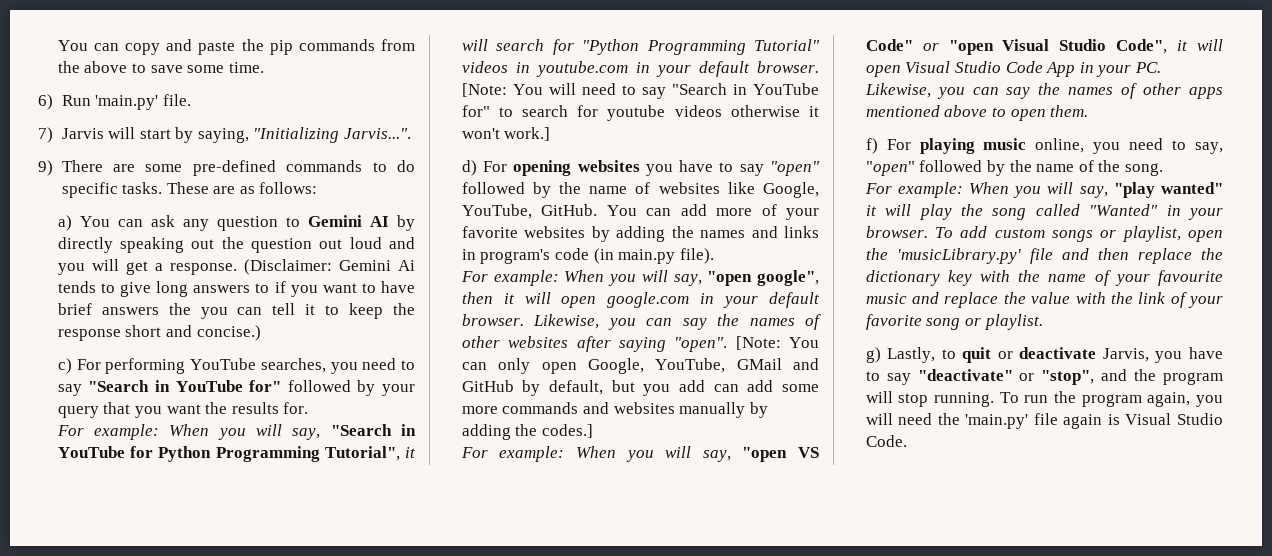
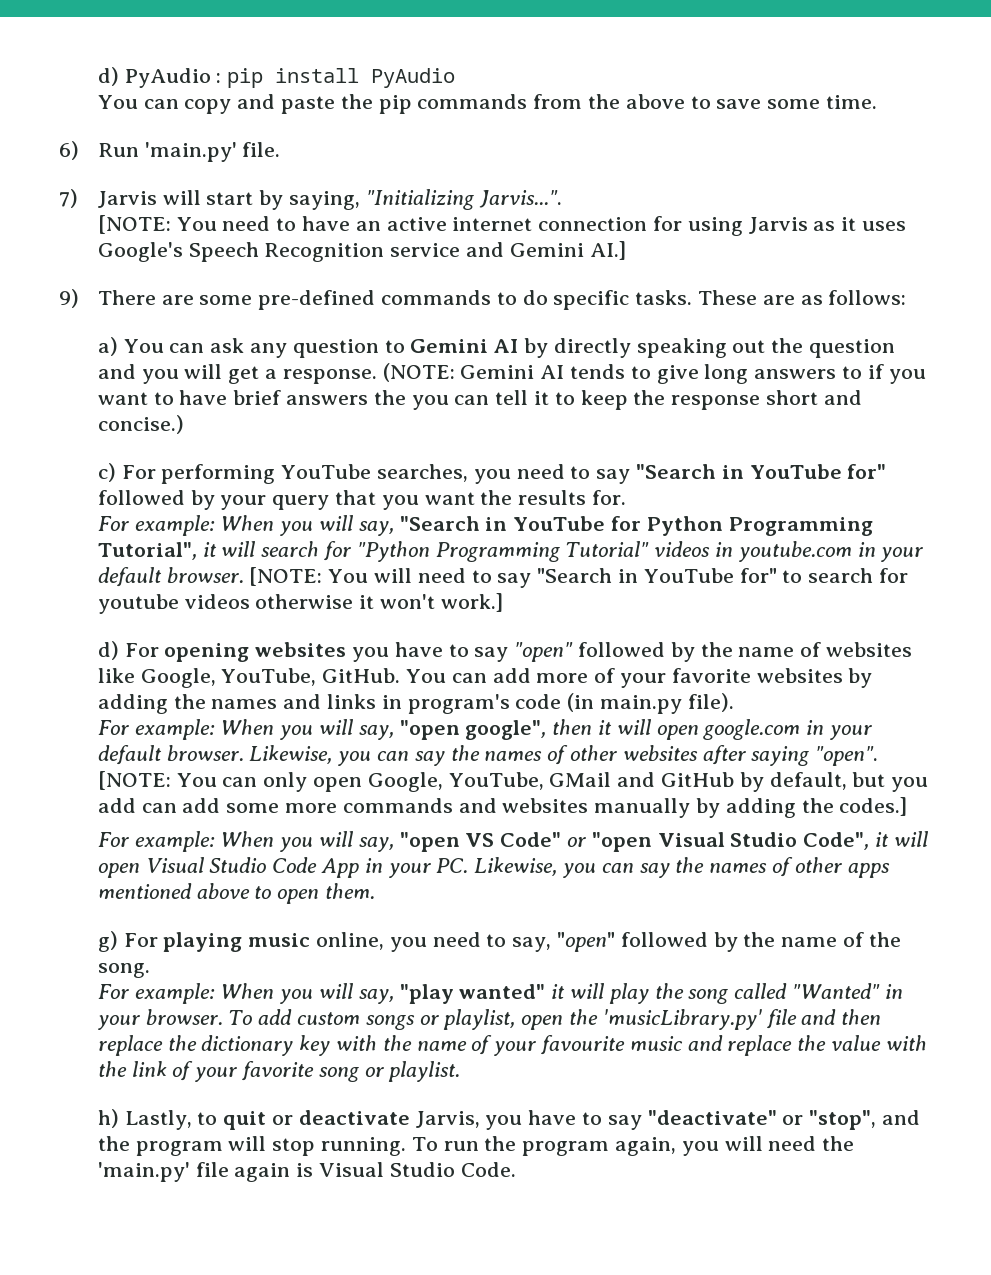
+ d) PyAudio : pip install PyAudio
+ [NOTE: You need to have an active internet connection for using Jarvis as it uses Google's Speech Recognition service and Gemini AI.]
- a) You can ask any question to Gemini AI by directly speaking out the question out loud and you will get a response.
+ a) You can ask any question to Gemini AI by directly speaking out the question and you will get a response.
- (Disclaimer: Gemini Ai tends to give long answers to if you want to have brief answers the you can tell it to keep the response short and concise.)
+ (NOTE: Gemini AI tends to give long answers to if you want to have brief answers the you can tell it to keep the response short and concise.)
- [Note: You will need to say "Search in YouTube for" to search for youtube videos otherwise it won't work.]
+ [NOTE: You will need to say "Search in YouTube for" to search for youtube videos otherwise it won't work.]
- [Note: You can only open Google, YouTube, GMail and GitHub by default, but you add can add some more commands and websites manually by adding the codes.]
+ [NOTE: You can only open Google, YouTube, GMail and GitHub by default, but you add can add some more commands and websites manually by adding the codes.]
- f) For playing music online, you need to say, "open" followed by the name of the song.
+ g) For playing music online, you need to say, "open" followed by the name of the song.
- g) Lastly, to quit or deactivate Jarvis, you have to say "deactivate" or "stop", and the program will stop running.
+ h) Lastly, to quit or deactivate Jarvis, you have to say "deactivate" or "stop", and the program will stop running.

